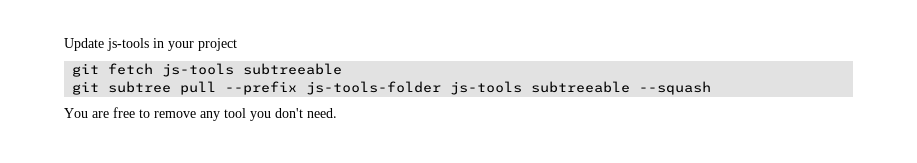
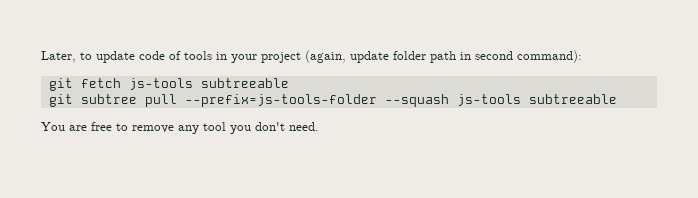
- Update js-tools in your project
+ Later, to update code of tools in your project (again, update folder path in second command):
- git subtree pull --prefix js-tools-folder js-tools subtreeable --squash
+ git subtree pull --prefix=js-tools-folder --squash js-tools subtreeable

